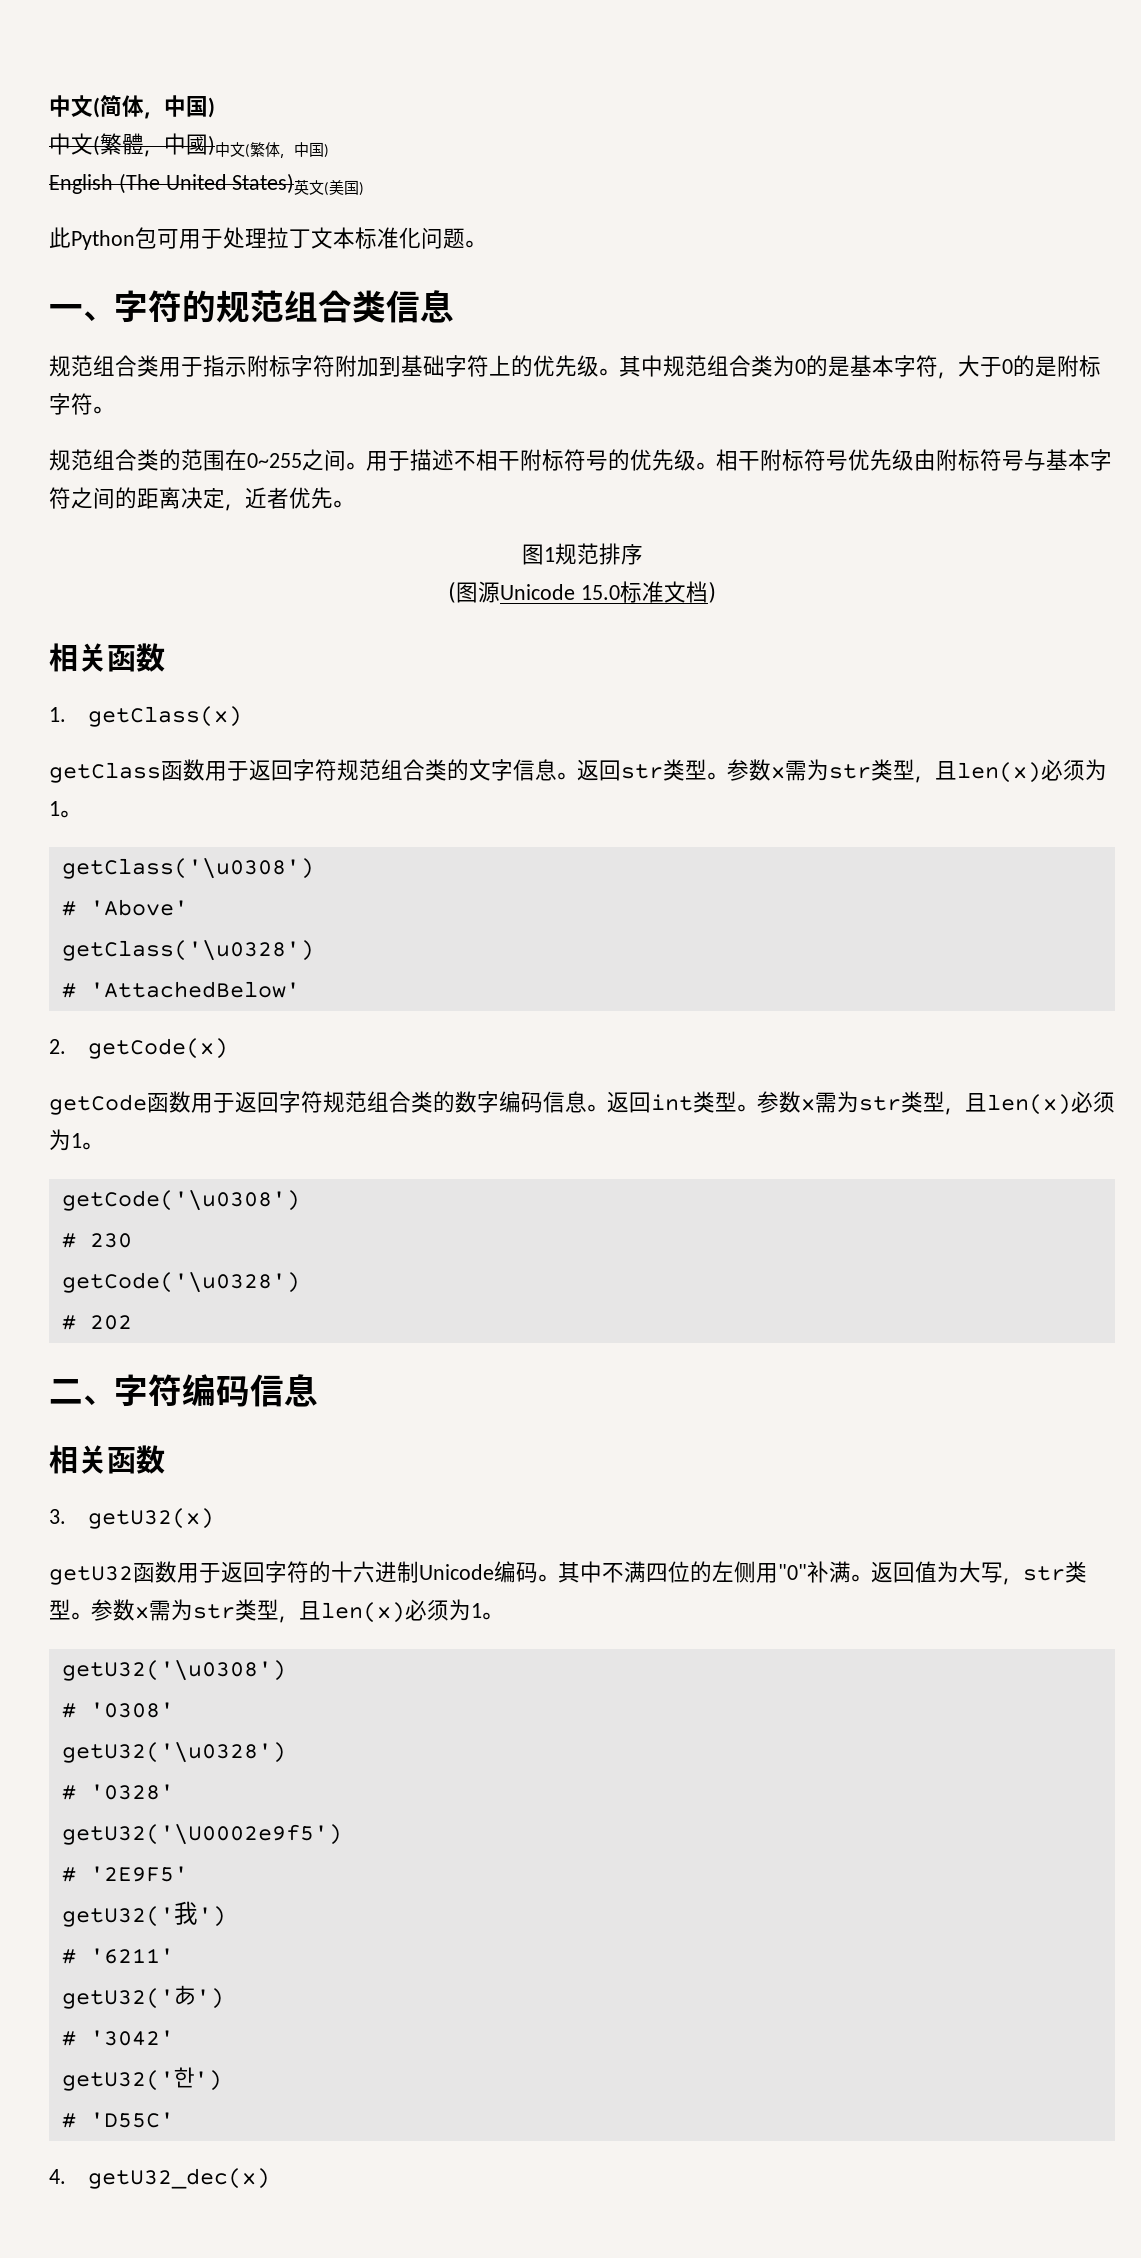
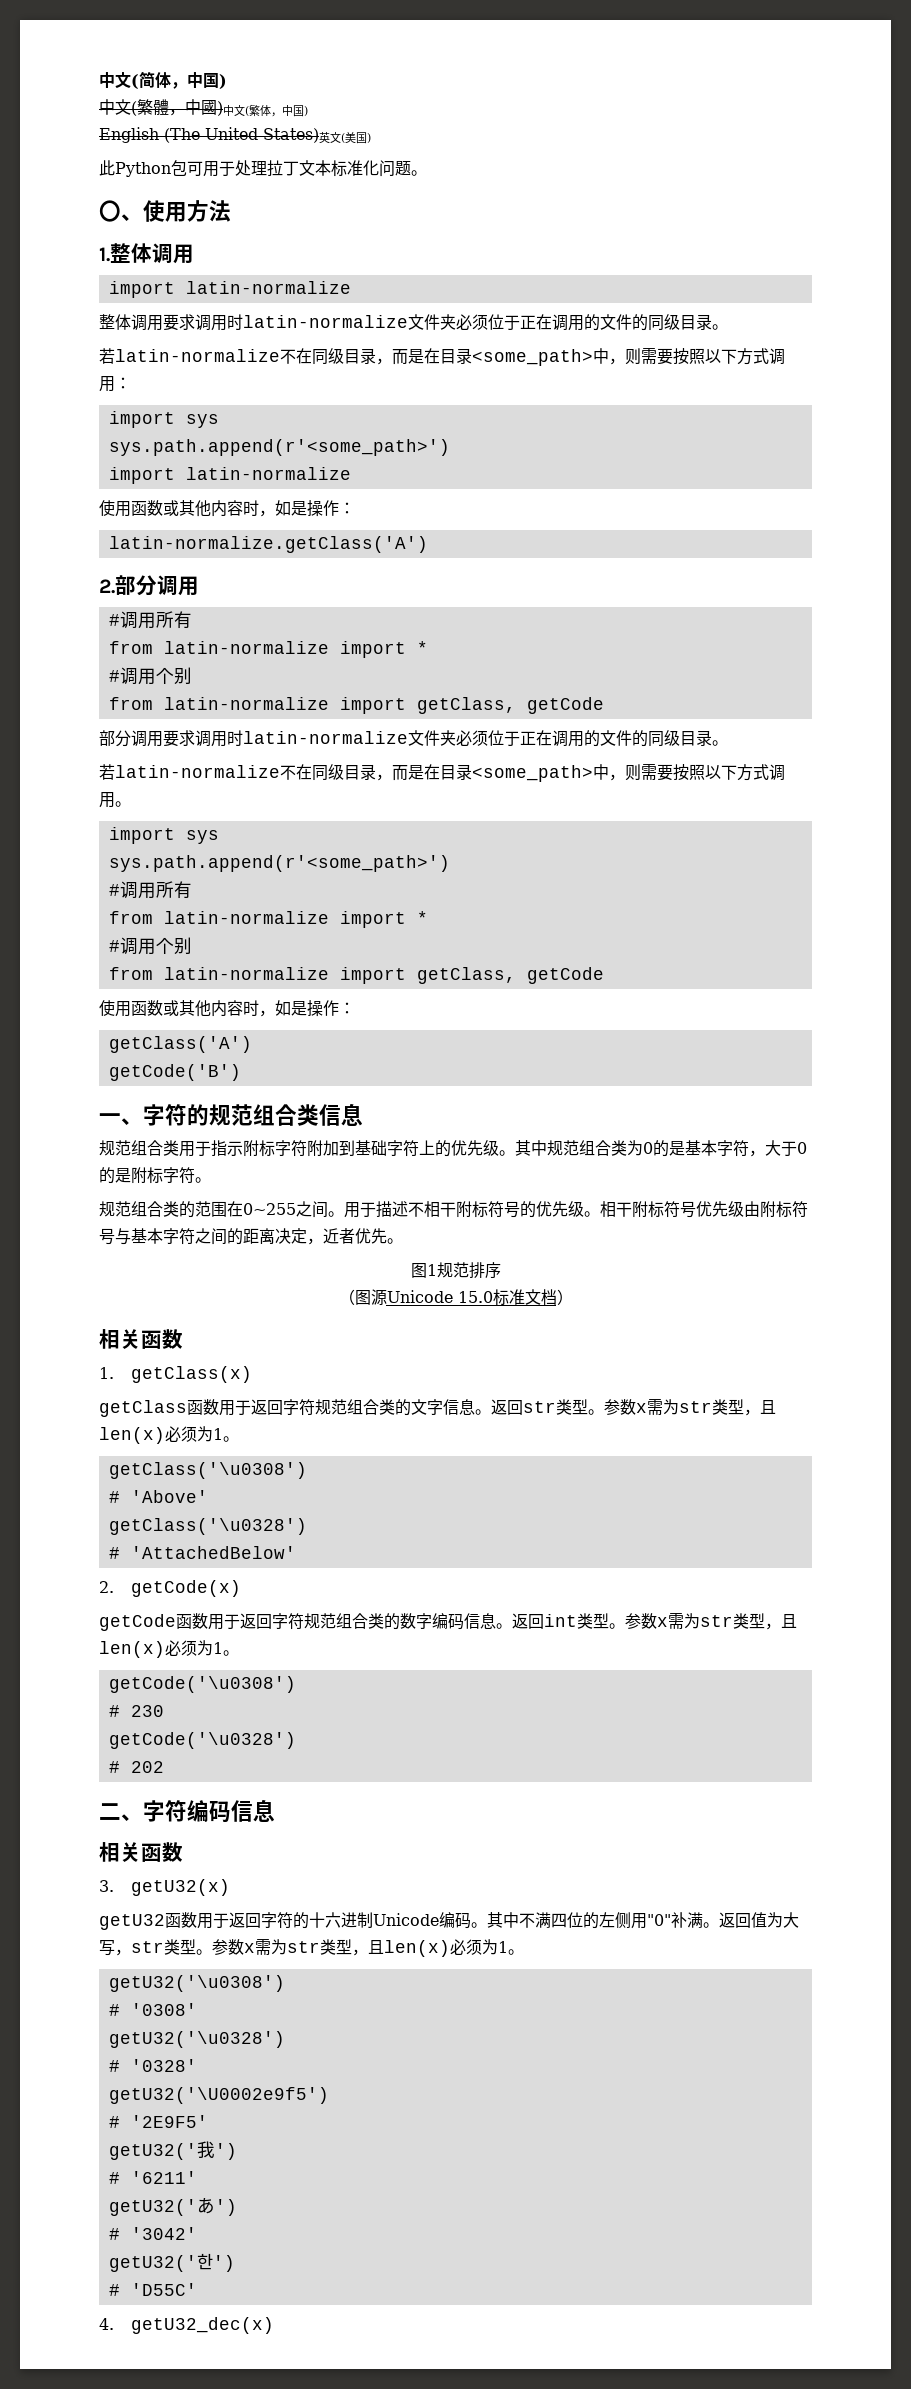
+ 〇、使用方法
+ 1.整体调用
+ import latin-normalize
+ 整体调用要求调用时latin-normalize文件夹必须位于正在调用的文件的同级目录。
+ 若latin-normalize不在同级目录，而是在目录<some_path>中，则需要按照以下方式调用：
+ import sys
+ sys.path.append(r'<some_path>')
+ import latin-normalize
+ 使用函数或其他内容时，如是操作：
+ latin-normalize.getClass('A')
+ 2.部分调用
+ #调用所有
+ from latin-normalize import *
+ #调用个别
+ from latin-normalize import getClass, getCode
+ 部分调用要求调用时latin-normalize文件夹必须位于正在调用的文件的同级目录。
+ 若latin-normalize不在同级目录，而是在目录<some_path>中，则需要按照以下方式调用。
+ import sys
+ sys.path.append(r'<some_path>')
+ #调用所有
+ from latin-normalize import *
+ #调用个别
+ from latin-normalize import getClass, getCode
+ 使用函数或其他内容时，如是操作：
+ getClass('A')
+ getCode('B')

